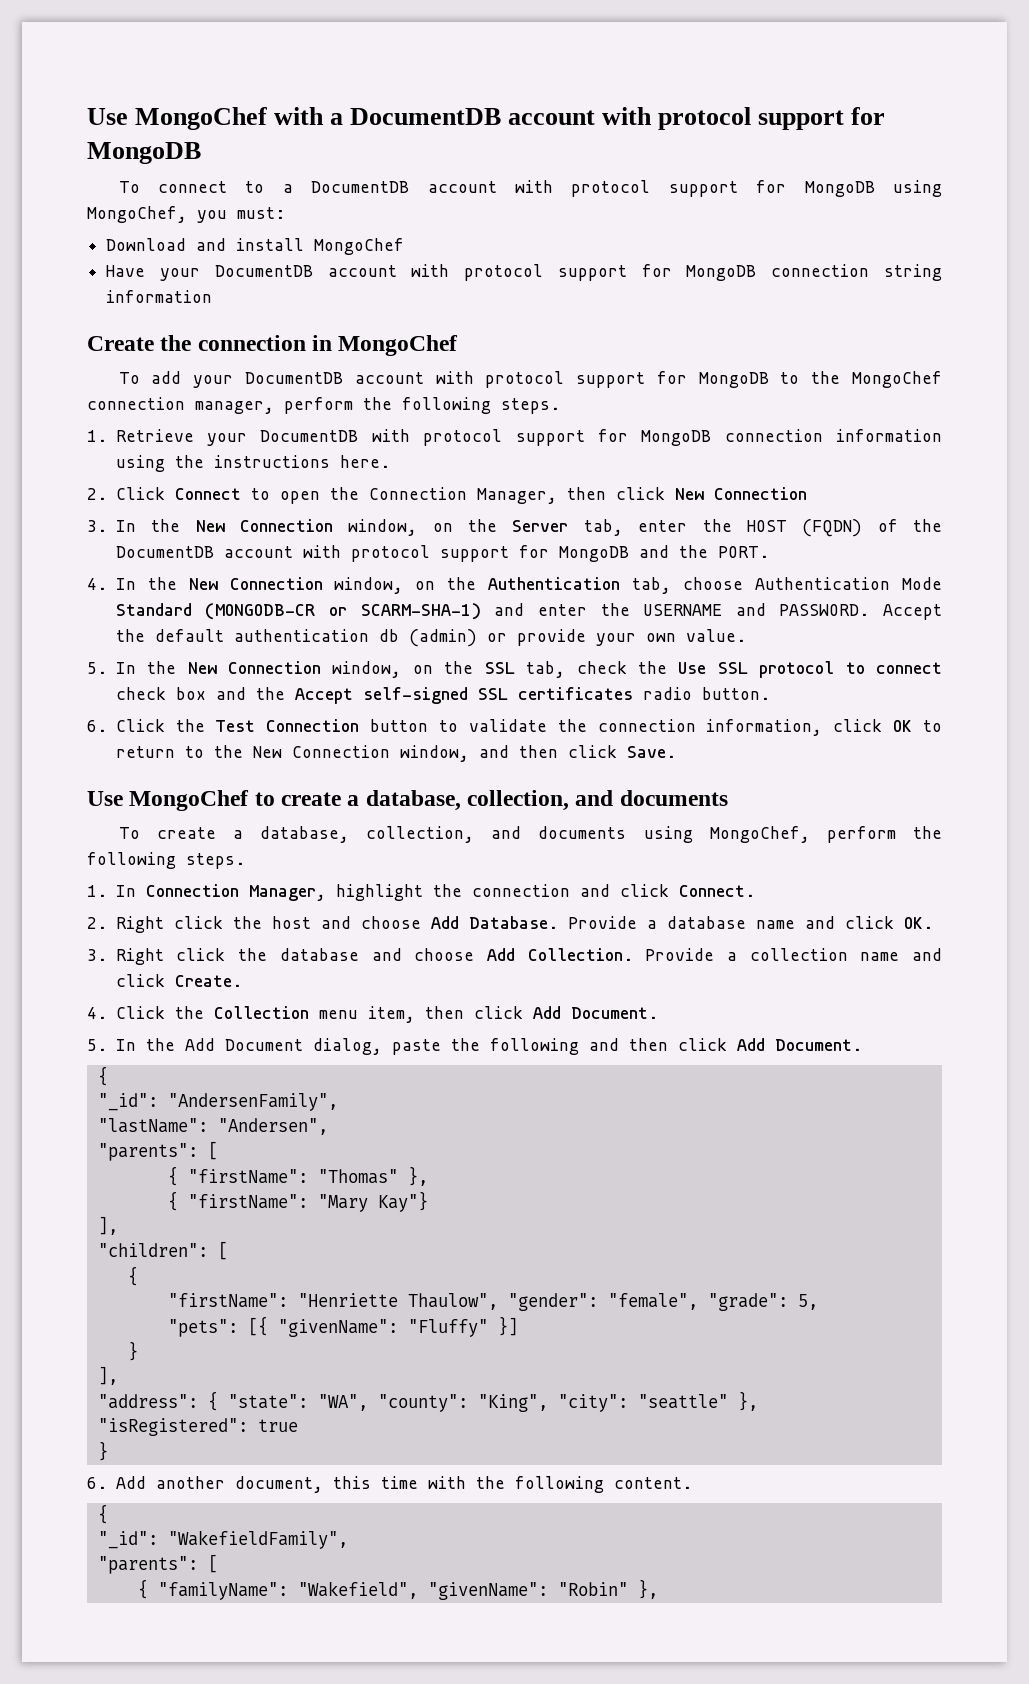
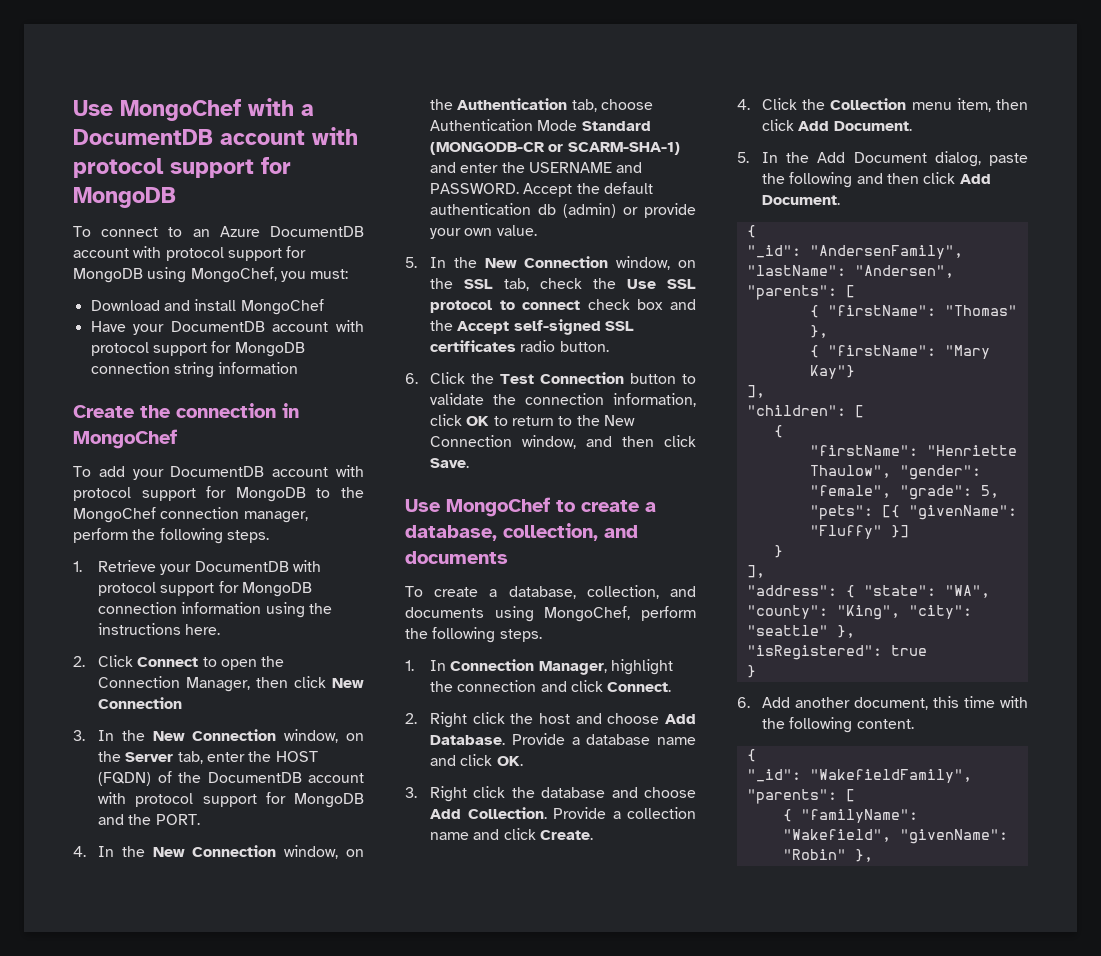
- To connect to a DocumentDB account with protocol support for MongoDB using MongoChef, you must:
+ To connect to an Azure DocumentDB account with protocol support for MongoDB using MongoChef, you must:

